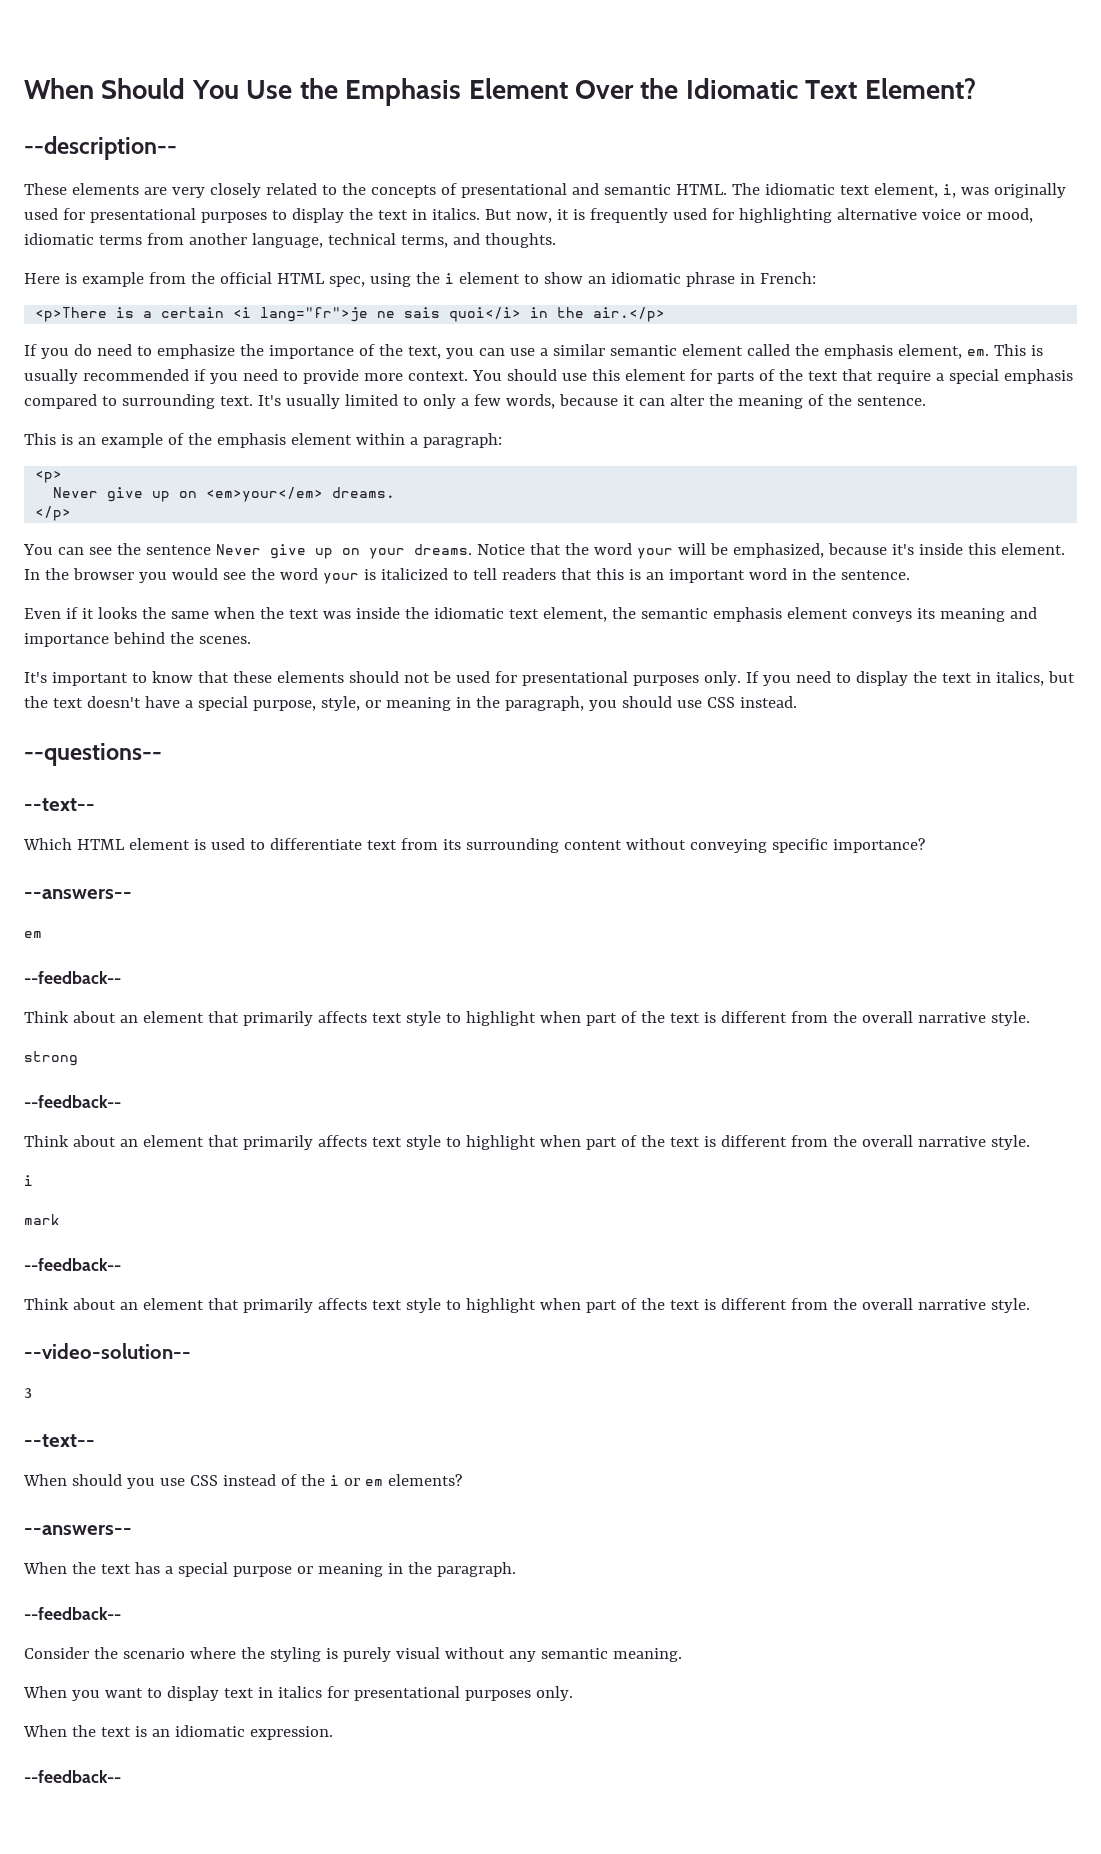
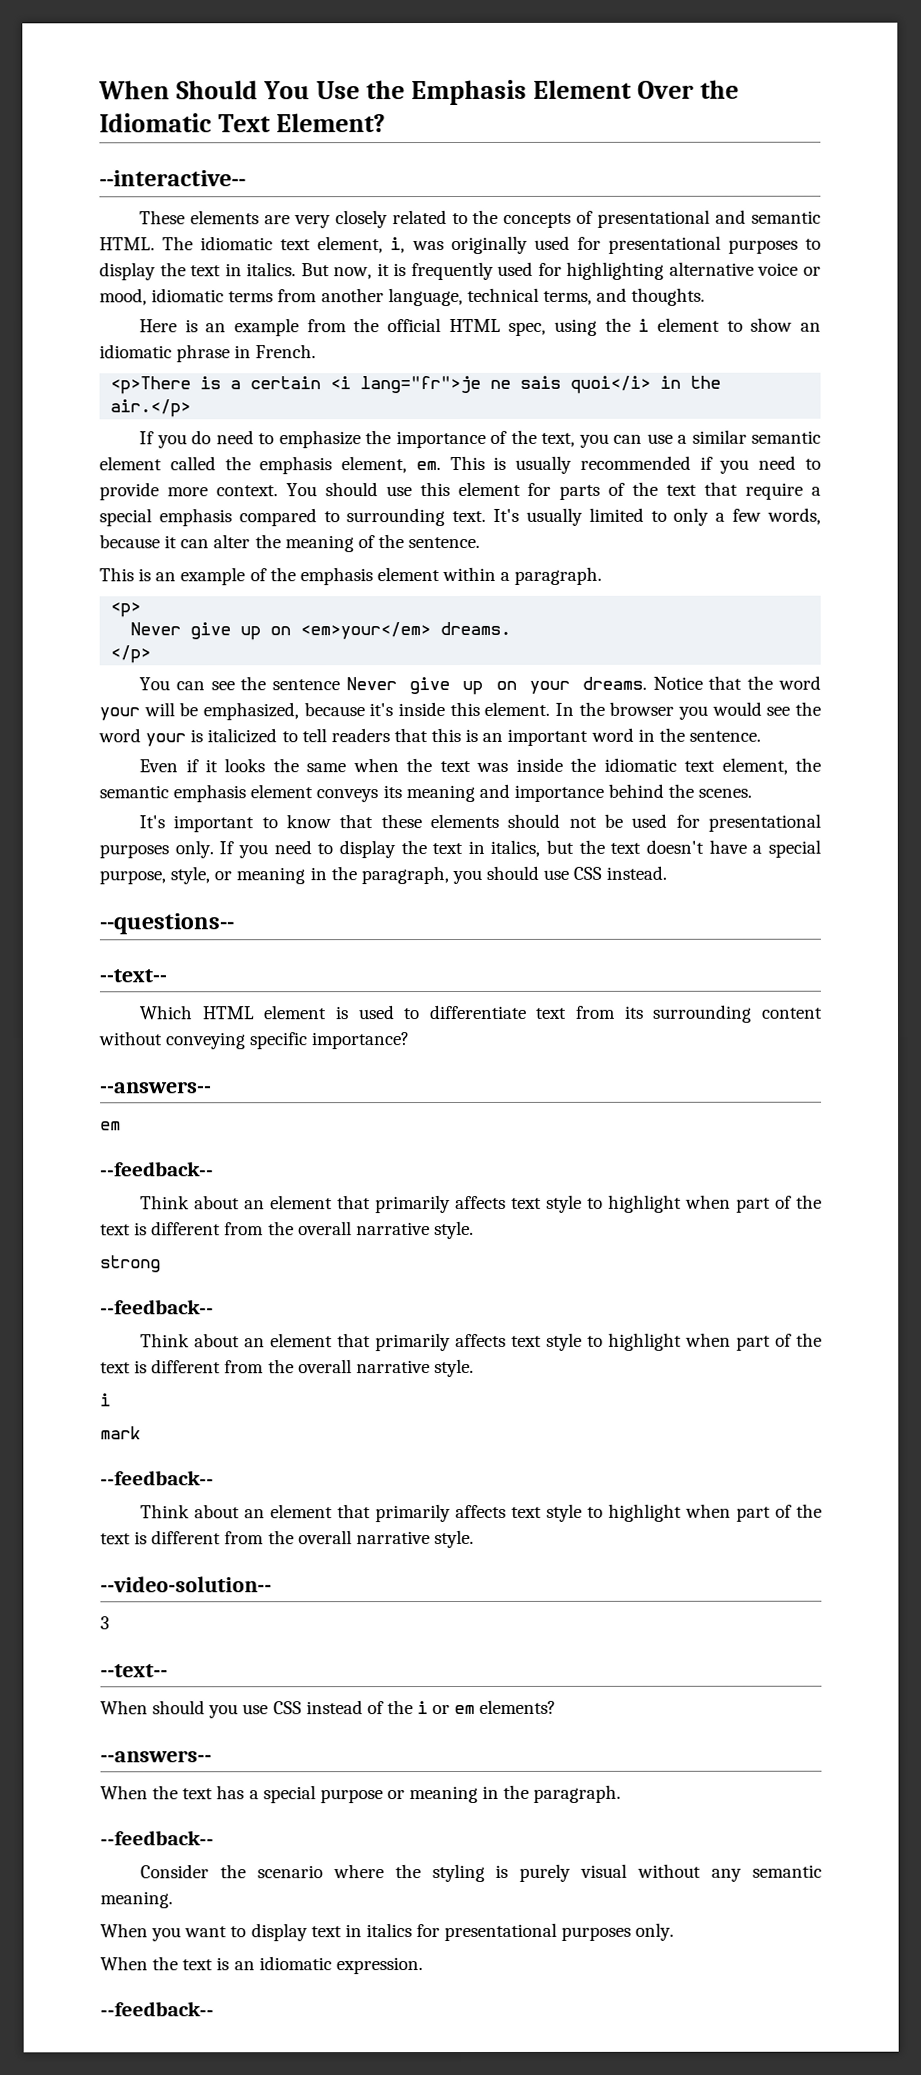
- --description--
+ --interactive--
- Here is example from the official HTML spec, using the i element to show an idiomatic phrase in French:
+ Here is an example from the official HTML spec, using the i element to show an idiomatic phrase in French.
- This is an example of the emphasis element within a paragraph:
+ This is an example of the emphasis element within a paragraph.

